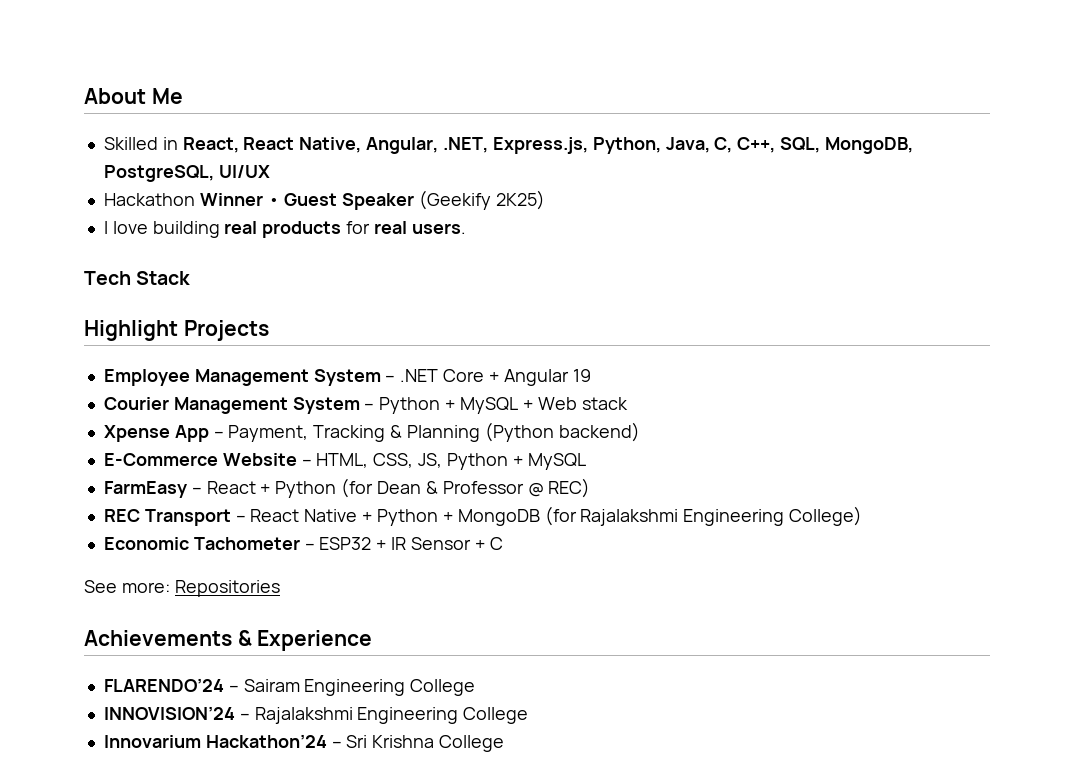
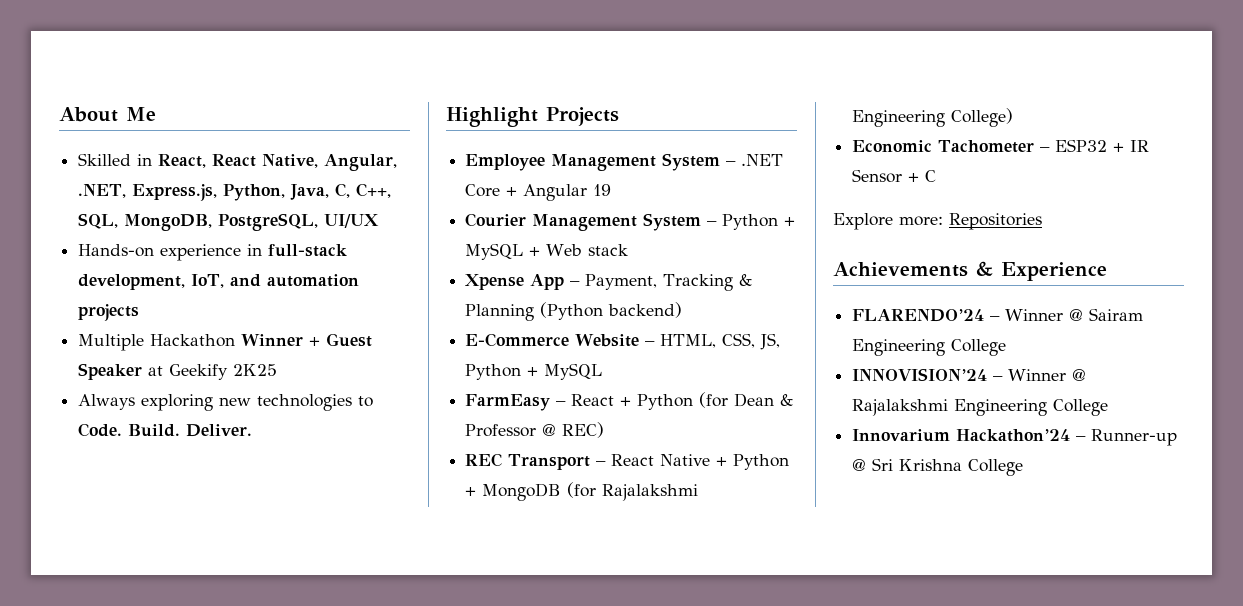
- Hackathon Winner • Guest Speaker (Geekify 2K25)
- I love building real products for real users.
- Tech Stack
+ Hands-on experience in full-stack development, IoT, and automation projects
+ Multiple Hackathon Winner + Guest Speaker at Geekify 2K25
+ Always exploring new technologies to Code. Build. Deliver.
- See more: Repositories
+ Explore more: Repositories
- FLARENDO’24 – Sairam Engineering College
+ FLARENDO’24 – Winner @ Sairam Engineering College
- INNOVISION’24 – Rajalakshmi Engineering College
+ INNOVISION’24 – Winner @ Rajalakshmi Engineering College
- Innovarium Hackathon’24 – Sri Krishna College
+ Innovarium Hackathon’24 – Runner-up @ Sri Krishna College

